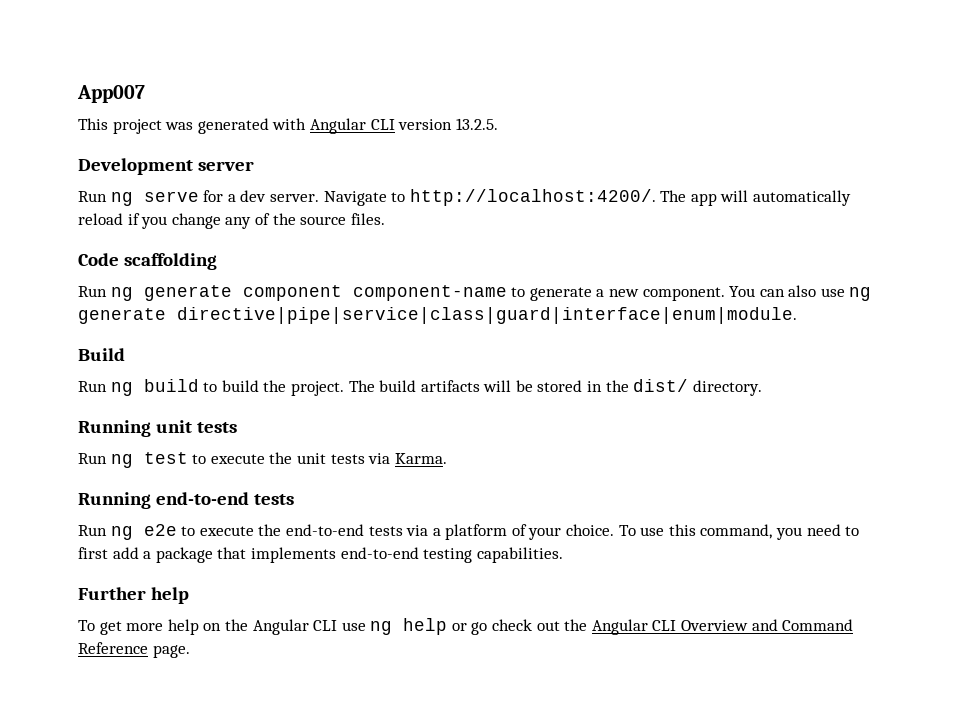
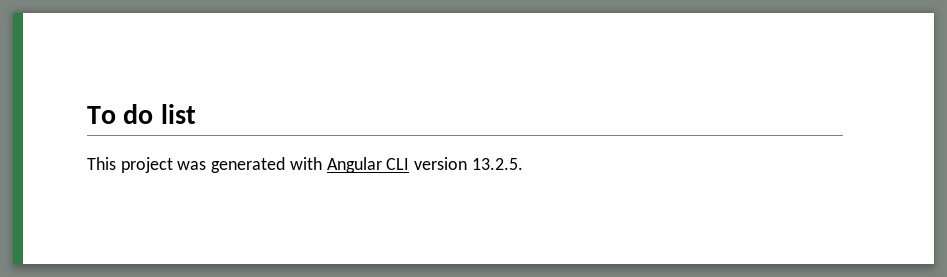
- App007
+ To do list
- Development server
- Run ng serve for a dev server. Navigate to http://localhost:4200/. The app will automatically reload if you change any of the source files.
- Code scaffolding
- Run ng generate component component-name to generate a new component. You can also use ng generate directive|pipe|service|class|guard|interface|enum|module.
- Build
- Run ng build to build the project. The build artifacts will be stored in the dist/ directory.
- Running unit tests
- Run ng test to execute the unit tests via Karma.
- Running end-to-end tests
- Run ng e2e to execute the end-to-end tests via a platform of your choice. To use this command, you need to first add a package that implements end-to-end testing capabilities.
- Further help
- To get more help on the Angular CLI use ng help or go check out the Angular CLI Overview and Command Reference page.

